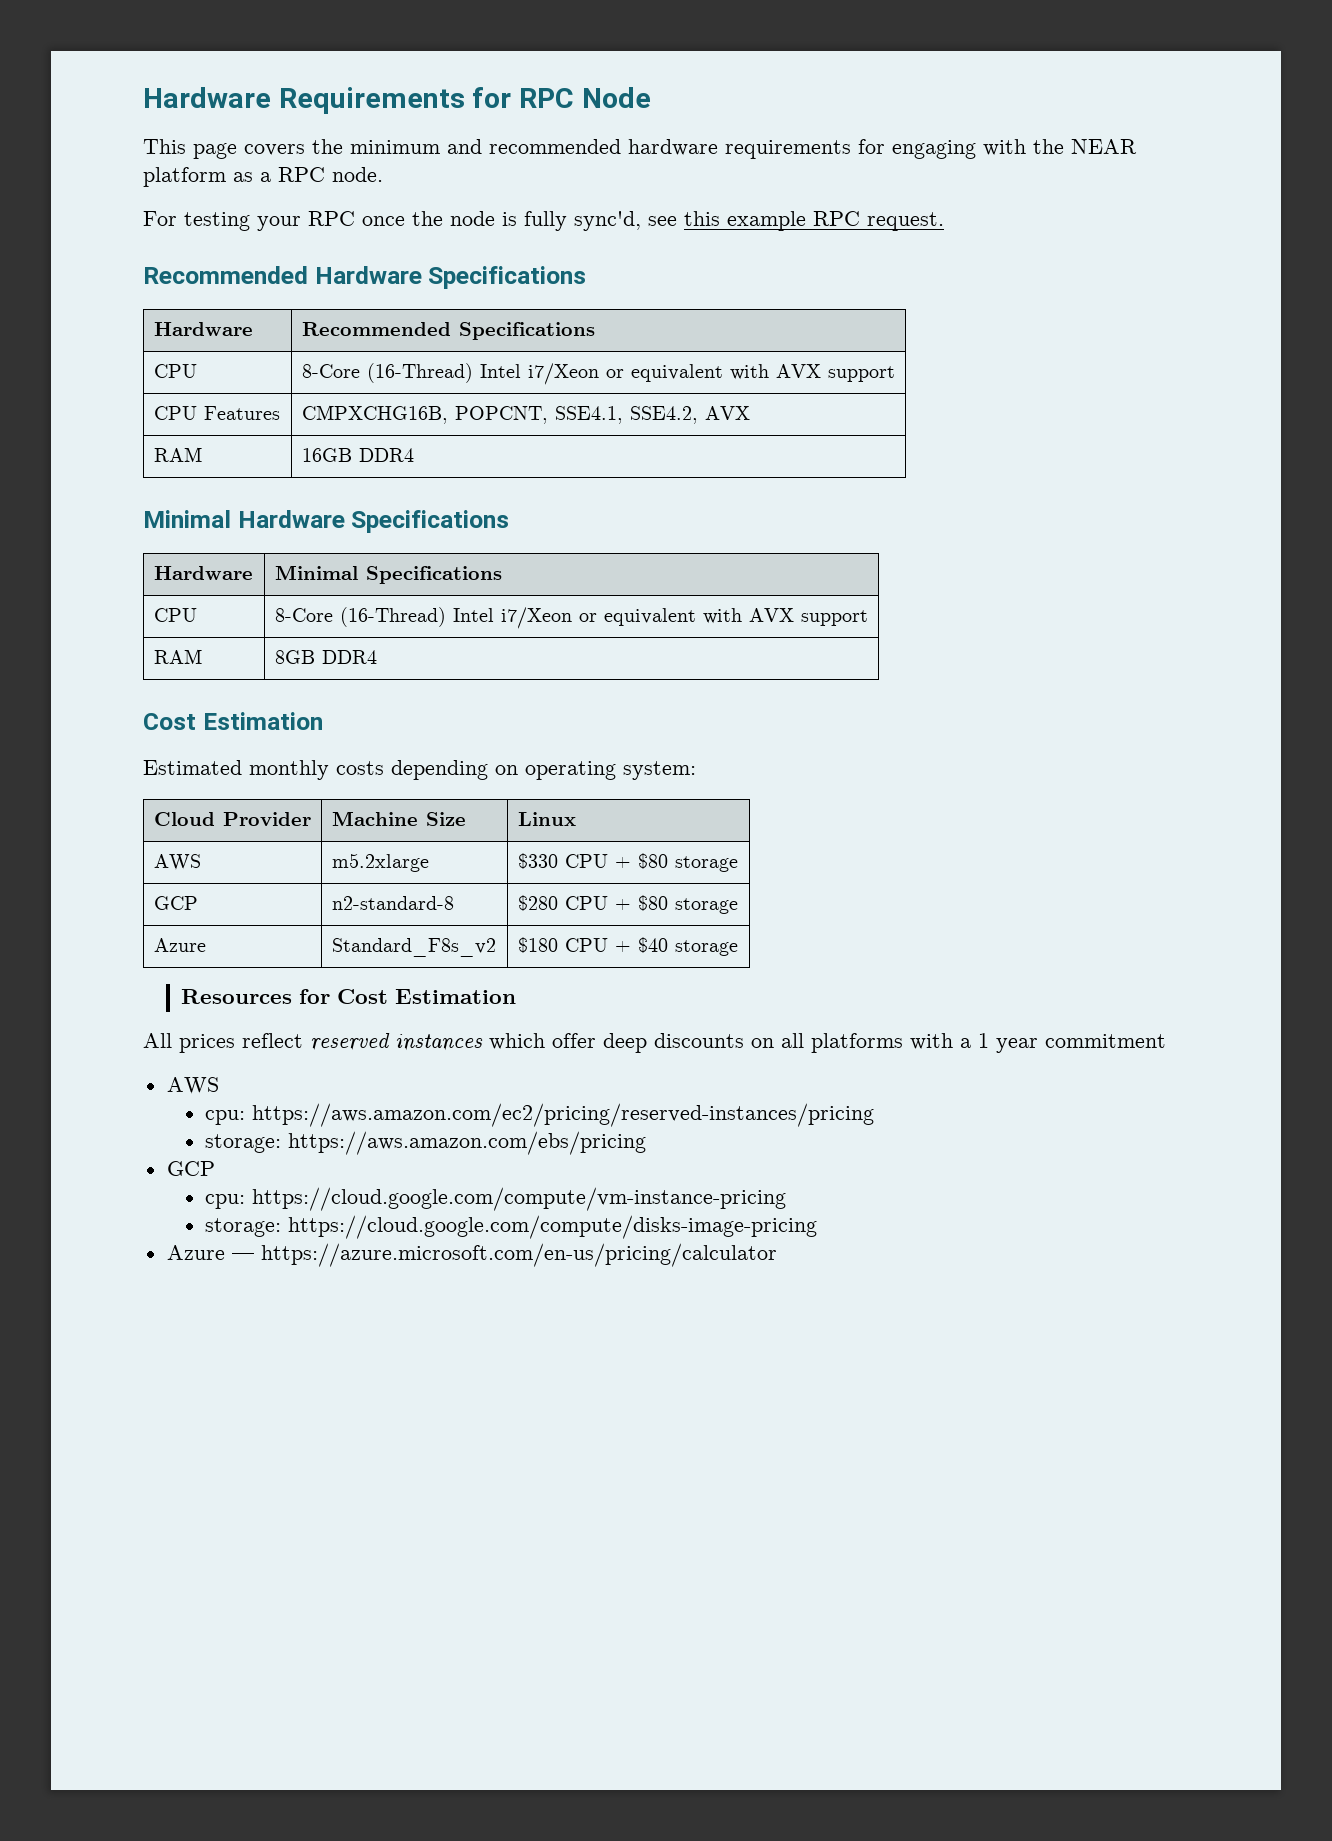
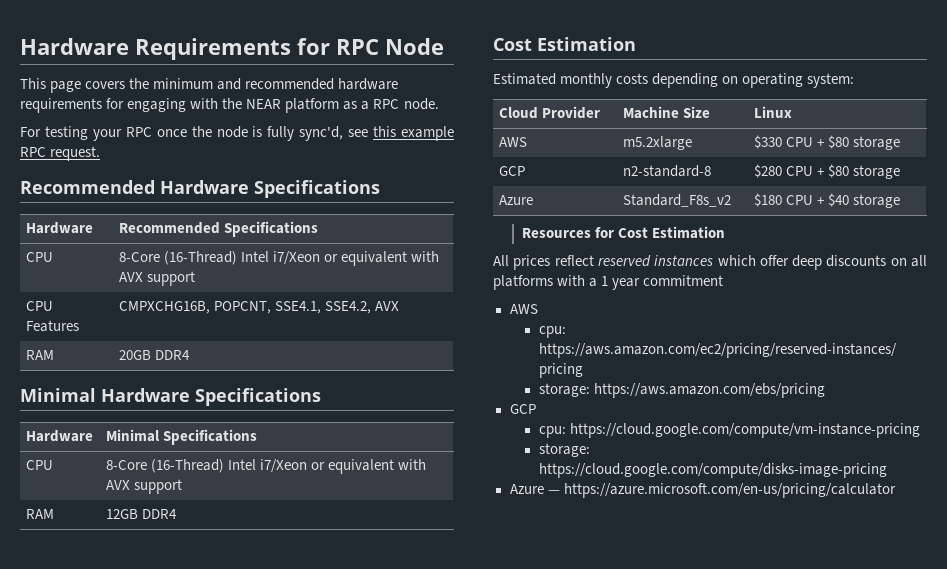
- RAM | 16GB DDR4
+ RAM | 20GB DDR4
- RAM | 8GB DDR4
+ RAM | 12GB DDR4

